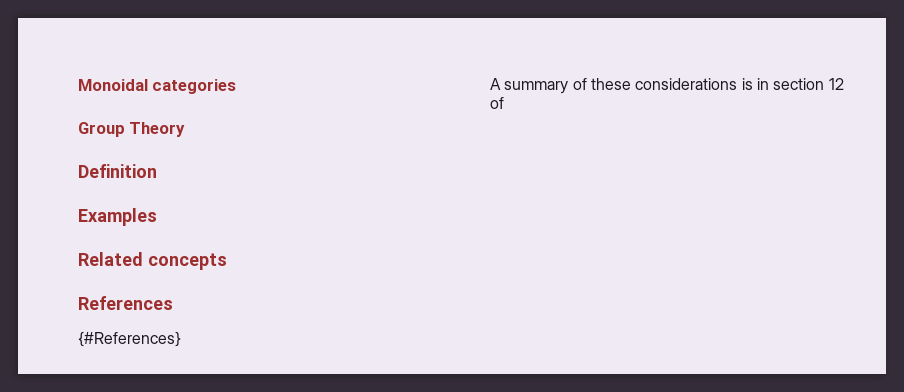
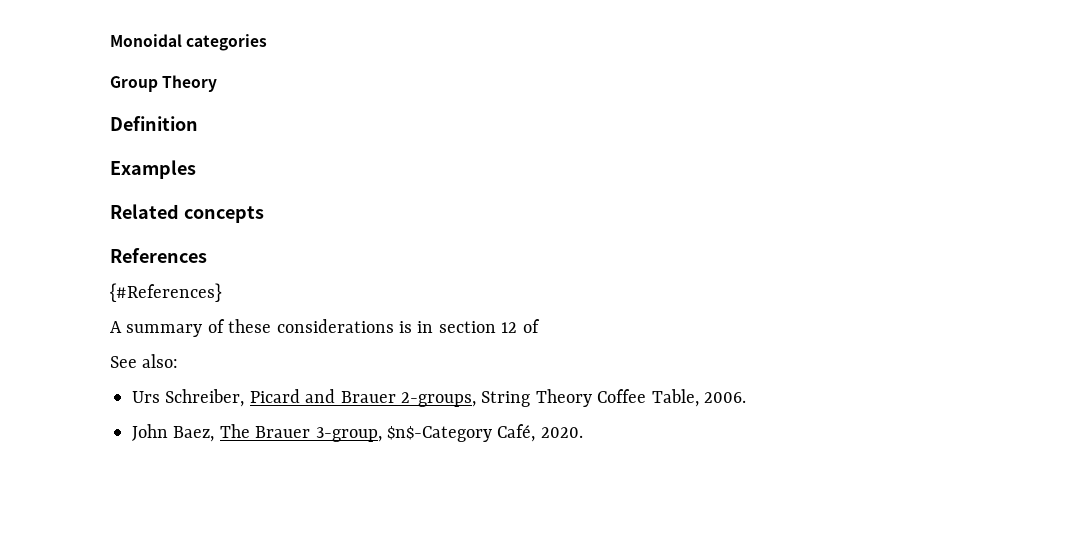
+ See also:
+ Urs Schreiber, Picard and Brauer 2-groups, String Theory Coffee Table, 2006.
+ John Baez, The Brauer 3-group, $n$-Category Café, 2020.

